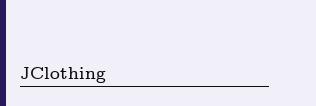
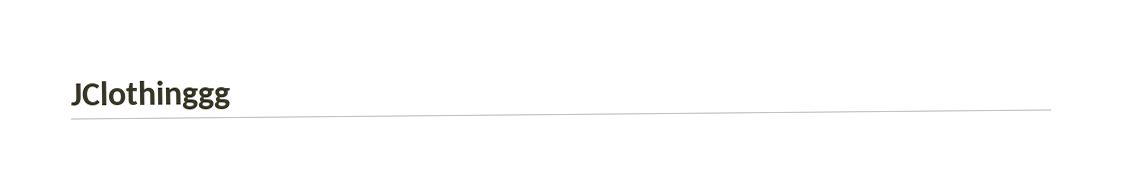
- JClothing
+ JClothinggg

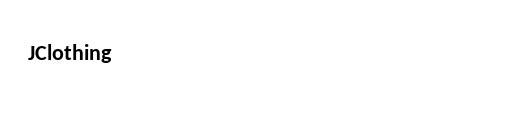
- JClothinggg
+ JClothing

